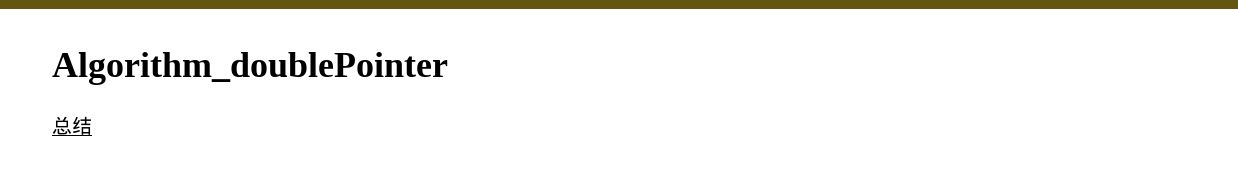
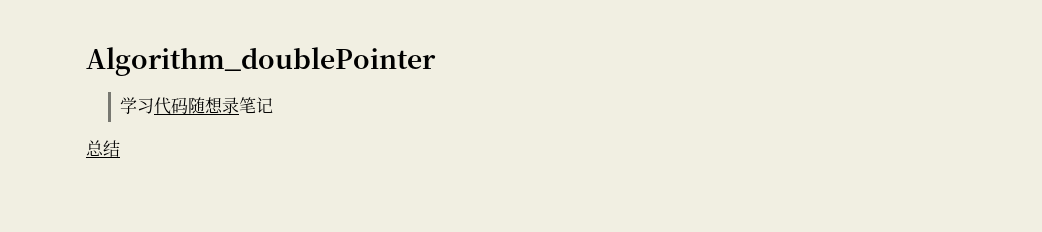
+ 学习代码随想录笔记

